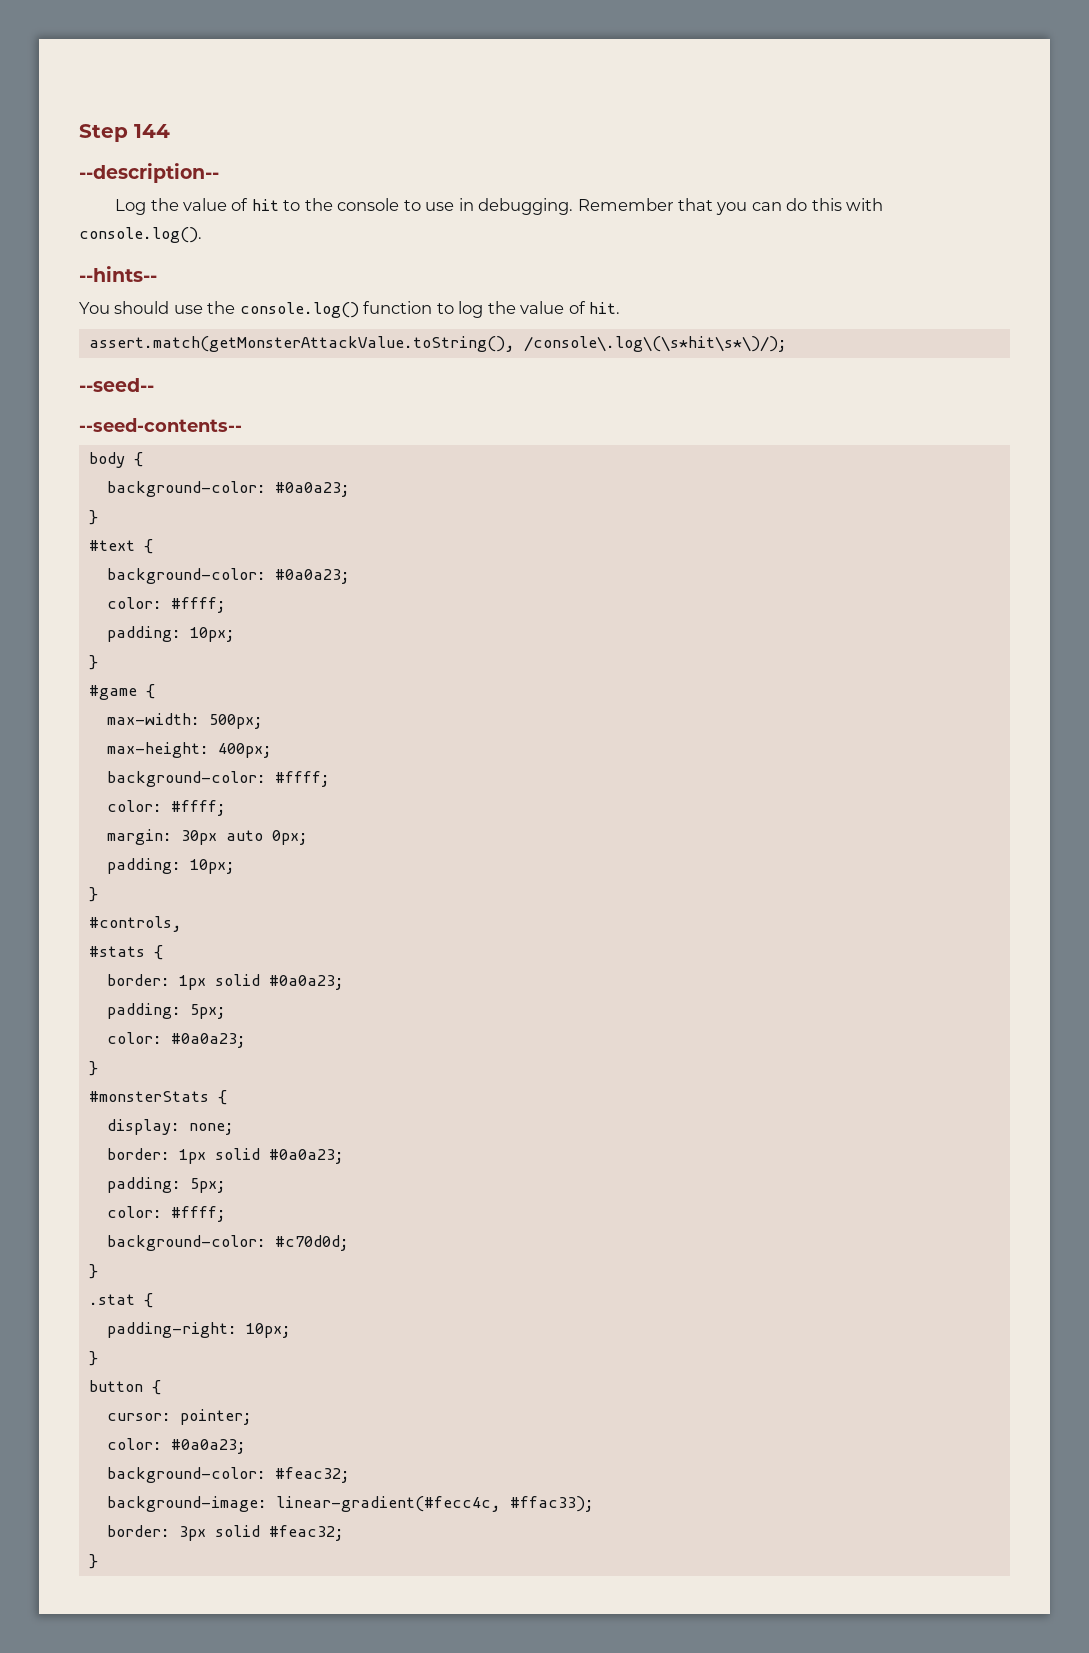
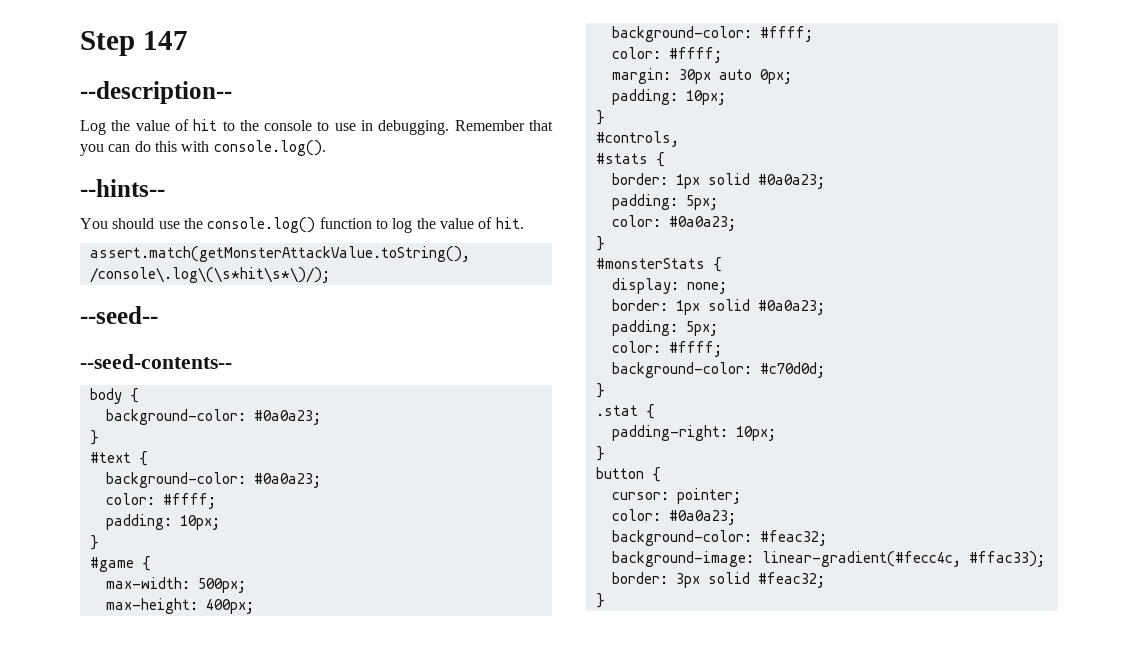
- Step 144
+ Step 147

